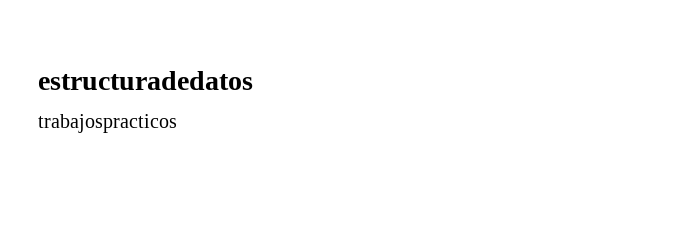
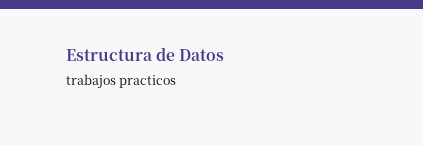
- estructuradedatos
- trabajospracticos
+ Estructura de Datos
+ trabajos practicos

